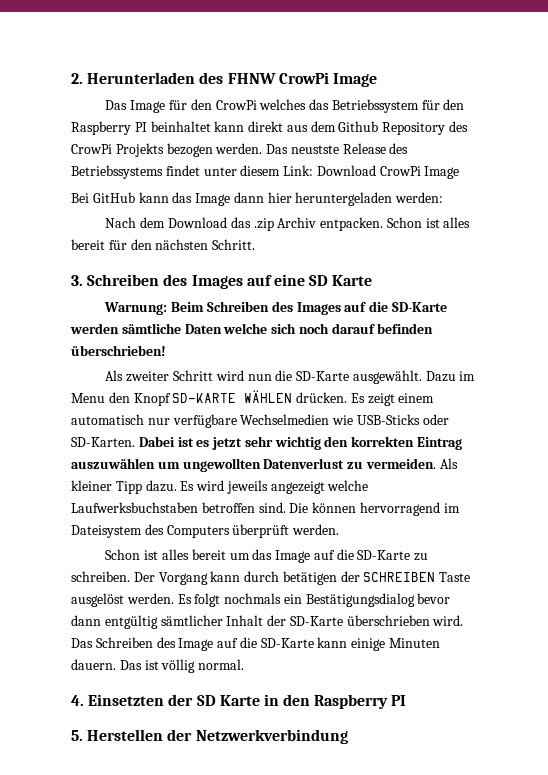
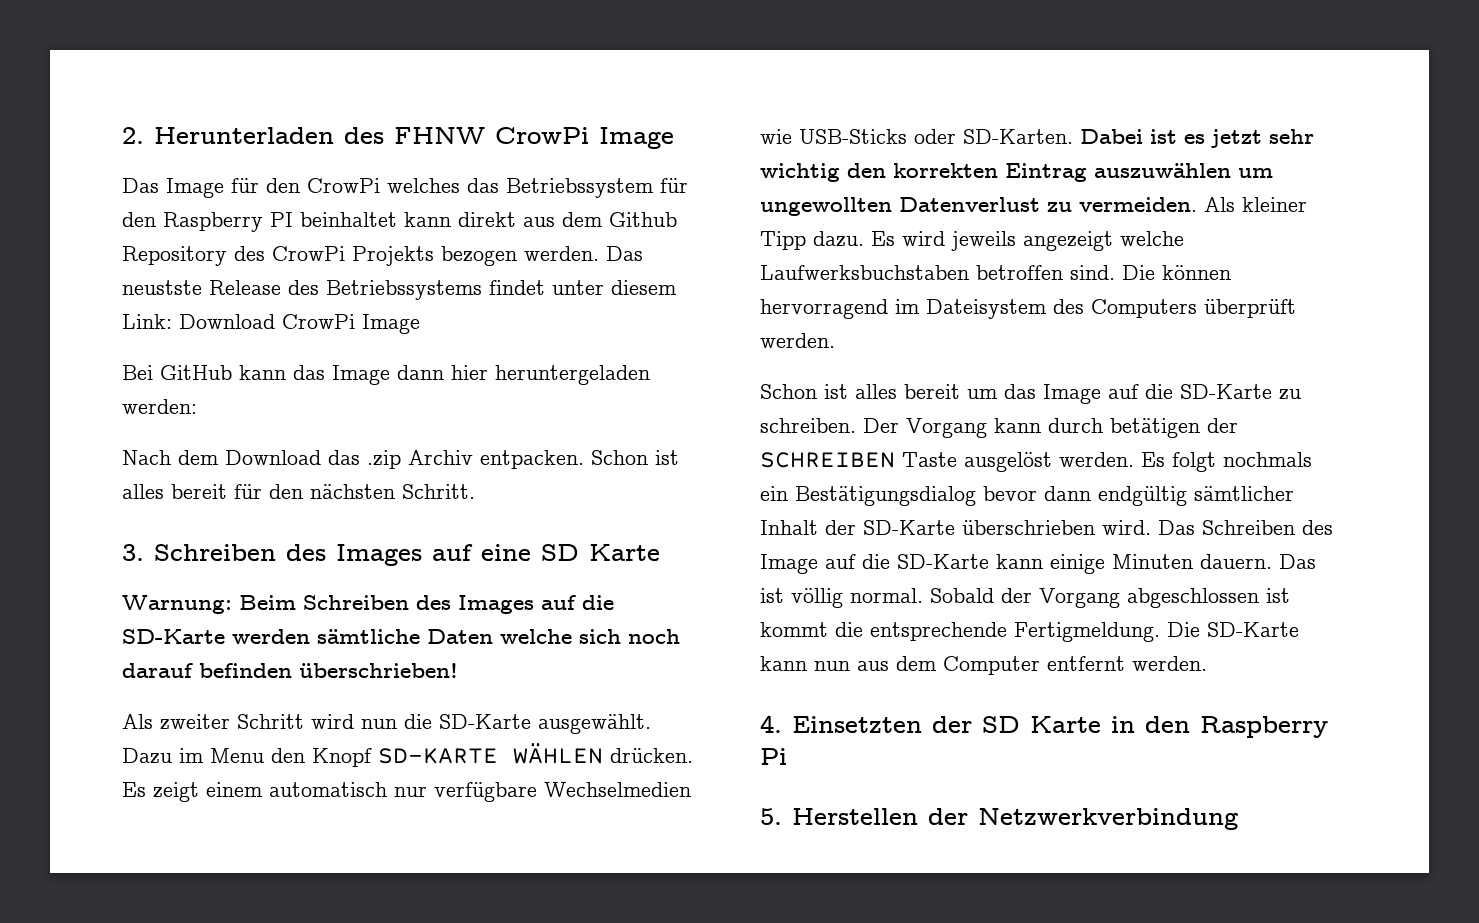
- Es folgt nochmals ein Bestätigungsdialog bevor dann entgültig sämtlicher Inhalt der SD-Karte überschrieben wird.
+ Es folgt nochmals ein Bestätigungsdialog bevor dann endgültig sämtlicher Inhalt der SD-Karte überschrieben wird.
+ Sobald der Vorgang abgeschlossen ist kommt die entsprechende Fertigmeldung. Die SD-Karte kann nun aus dem Computer entfernt werden.
- 4. Einsetzten der SD Karte in den Raspberry PI
+ 4. Einsetzten der SD Karte in den Raspberry Pi

